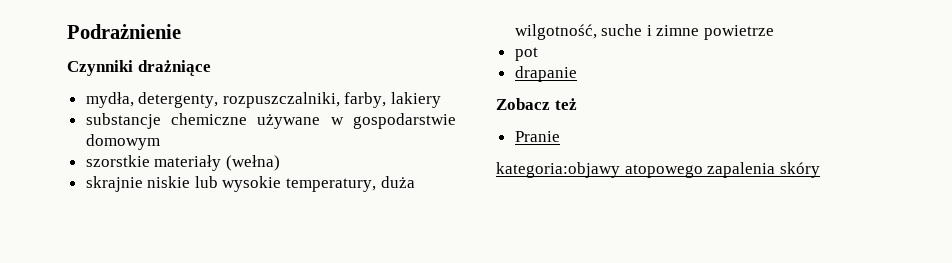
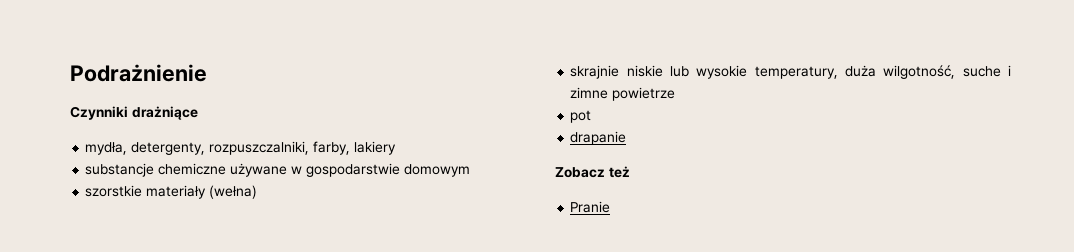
- kategoria:objawy atopowego zapalenia skóry

